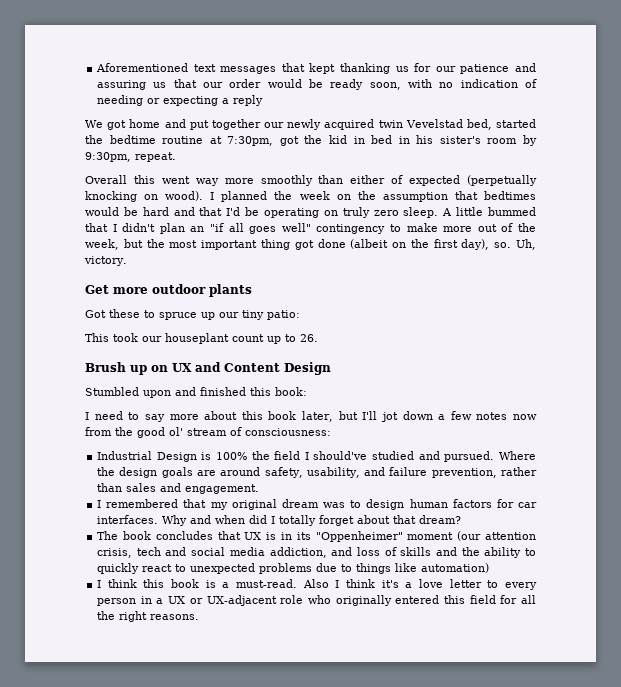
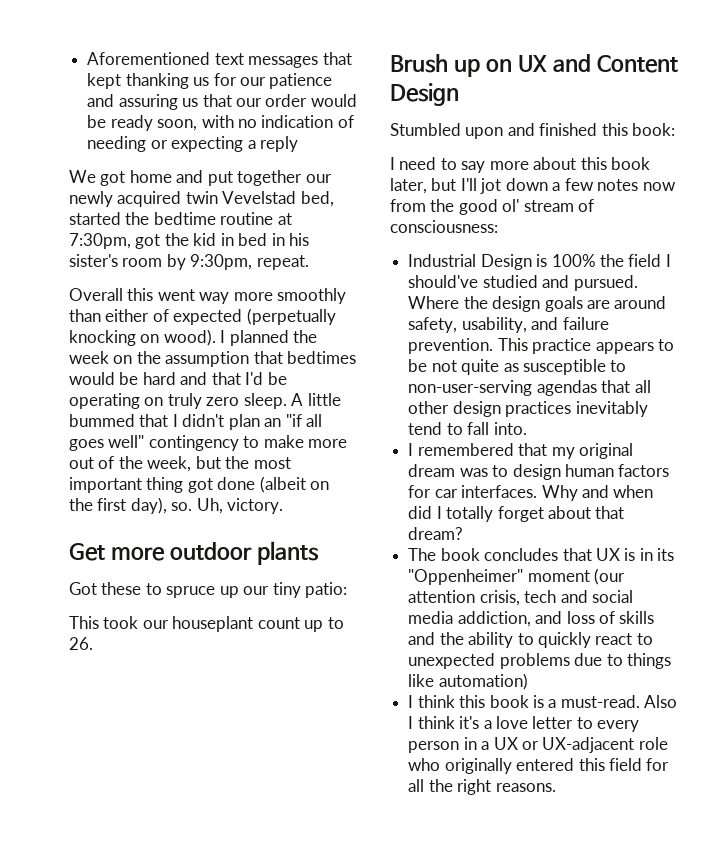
- Where the design goals are around safety, usability, and failure prevention, rather than sales and engagement.
+ Where the design goals are around safety, usability, and failure prevention. This practice appears to be not quite as susceptible to non-user-serving agendas that all other design practices inevitably tend to fall into.

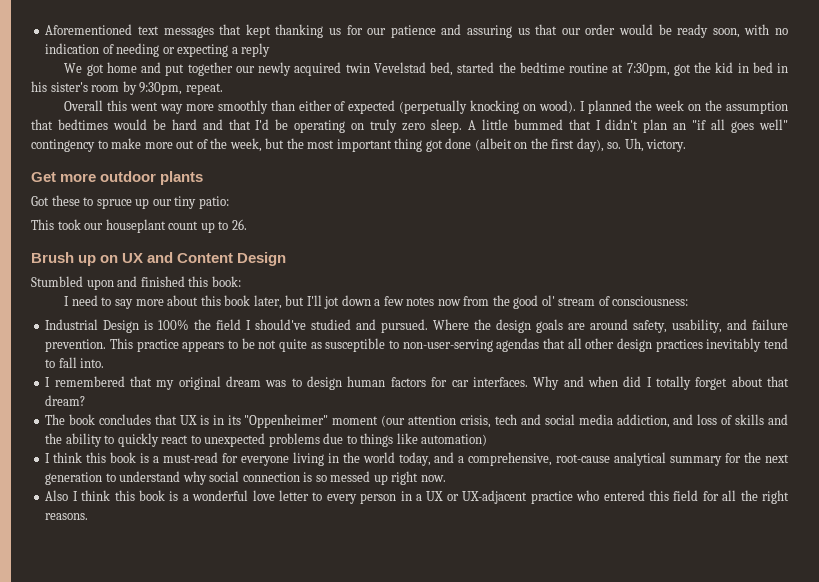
- I think this book is a must-read. Also I think it's a love letter to every person in a UX or UX-adjacent role who originally entered this field for all the right reasons.
+ I think this book is a must-read for everyone living in the world today, and a comprehensive, root-cause analytical summary for the next generation to understand why social connection is so messed up right now.
+ Also I think this book is a wonderful love letter to every person in a UX or UX-adjacent practice who entered this field for all the right reasons.

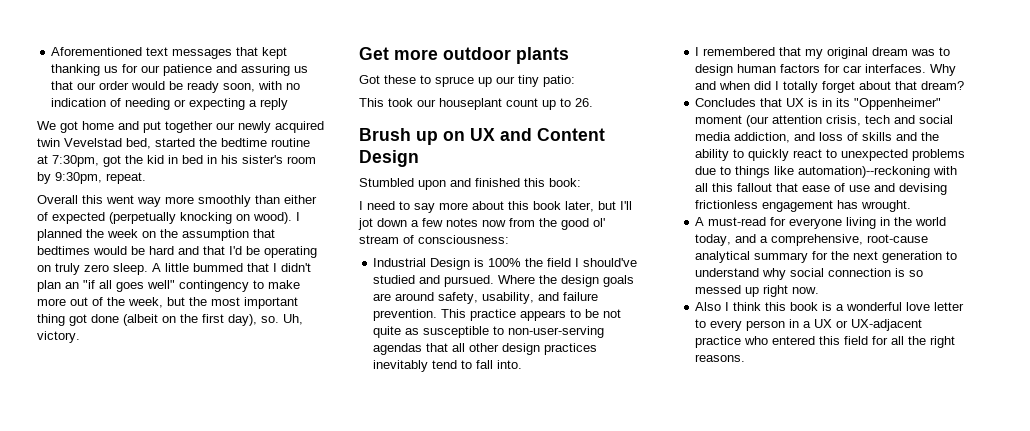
- The book concludes that UX is in its "Oppenheimer" moment (our attention crisis, tech and social media addiction, and loss of skills and the ability to quickly react to unexpected problems due to things like automation)
- I think this book is a must-read for everyone living in the world today, and a comprehensive, root-cause analytical summary for the next generation to understand why social connection is so messed up right now.
+ Concludes that UX is in its "Oppenheimer" moment (our attention crisis, tech and social media addiction, and loss of skills and the ability to quickly react to unexpected problems due to things like automation)--reckoning with all this fallout that ease of use and devising frictionless engagement has wrought.
+ A must-read for everyone living in the world today, and a comprehensive, root-cause analytical summary for the next generation to understand why social connection is so messed up right now.

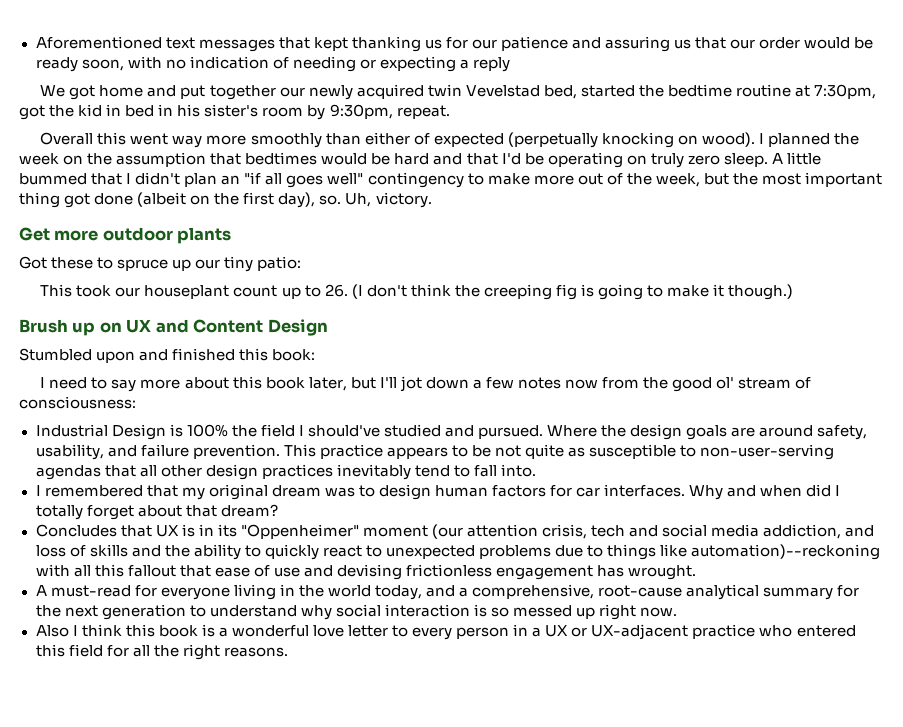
- This took our houseplant count up to 26.
+ This took our houseplant count up to 26. (I don't think the creeping fig is going to make it though.)
- A must-read for everyone living in the world today, and a comprehensive, root-cause analytical summary for the next generation to understand why social connection is so messed up right now.
+ A must-read for everyone living in the world today, and a comprehensive, root-cause analytical summary for the next generation to understand why social interaction is so messed up right now.

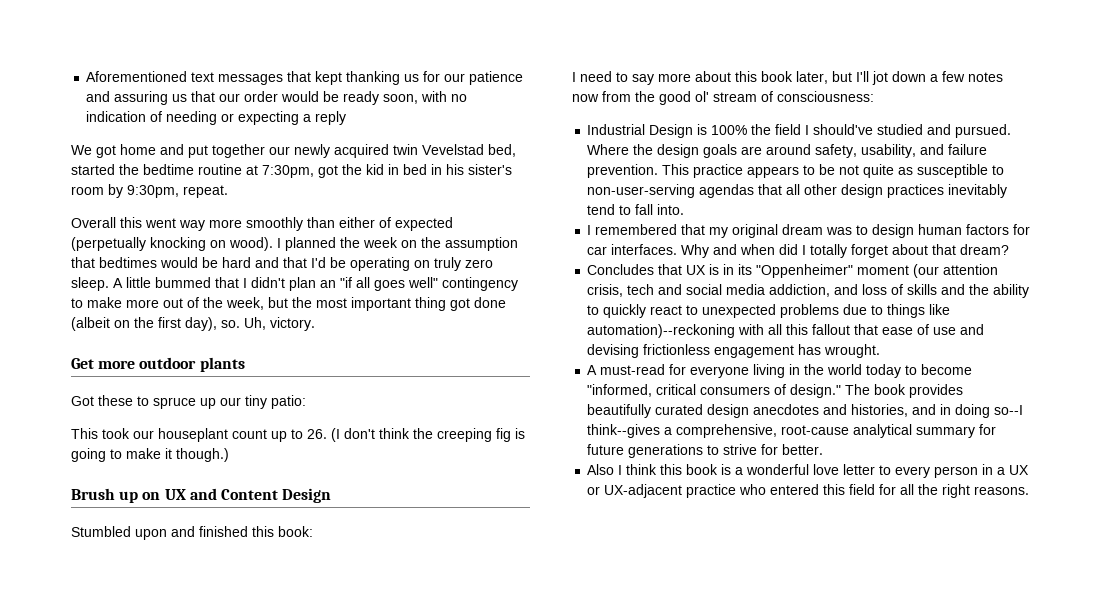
- A must-read for everyone living in the world today, and a comprehensive, root-cause analytical summary for the next generation to understand why social interaction is so messed up right now.
+ A must-read for everyone living in the world today to become "informed, critical consumers of design." The book provides beautifully curated design anecdotes and histories, and in doing so--I think--gives a comprehensive, root-cause analytical summary for future generations to strive for better.

